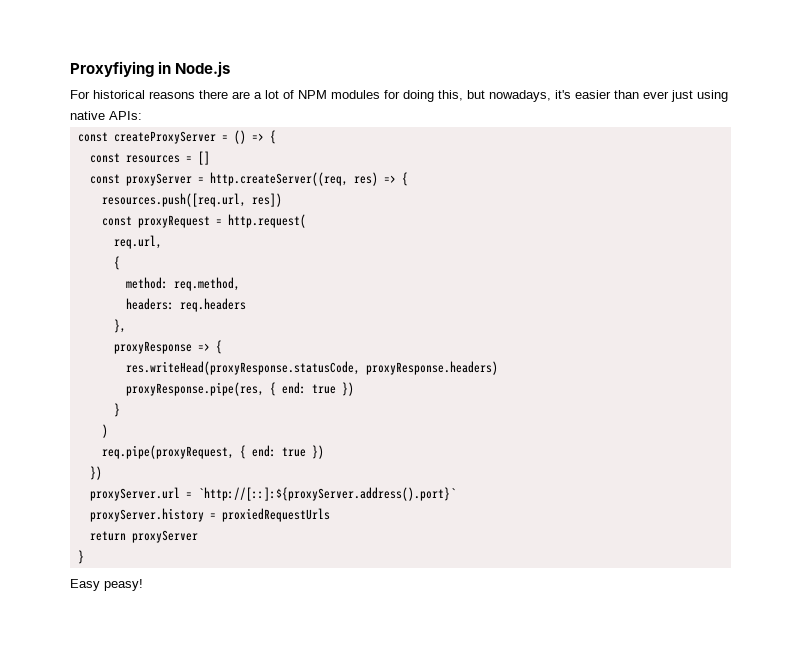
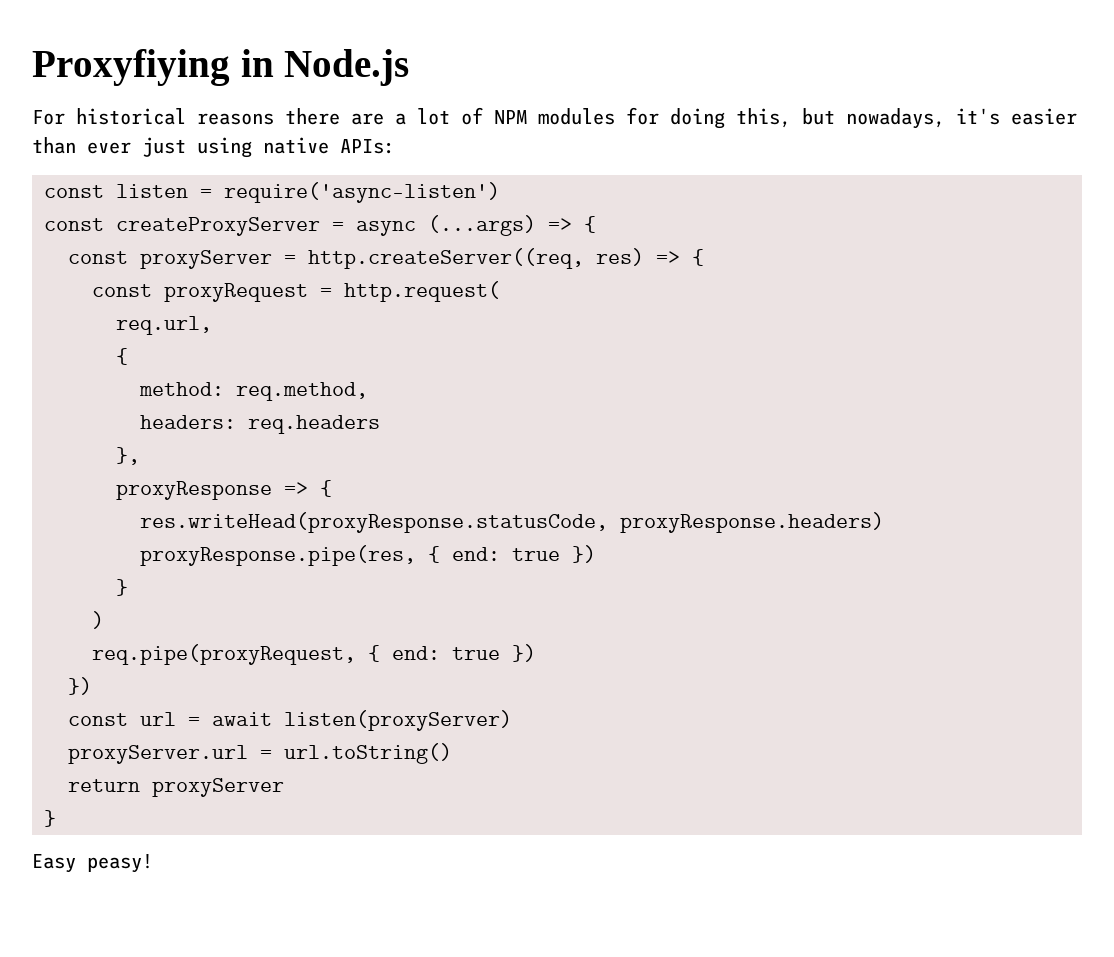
+ const listen = require('async-listen')
- const createProxyServer = () => {
- const resources = []
+ const createProxyServer = async (...args) => {
- resources.push([req.url, res])
- proxyServer.url = `http://[::]:${proxyServer.address().port}`
- proxyServer.history = proxiedRequestUrls
+ const url = await listen(proxyServer)
+ proxyServer.url = url.toString()

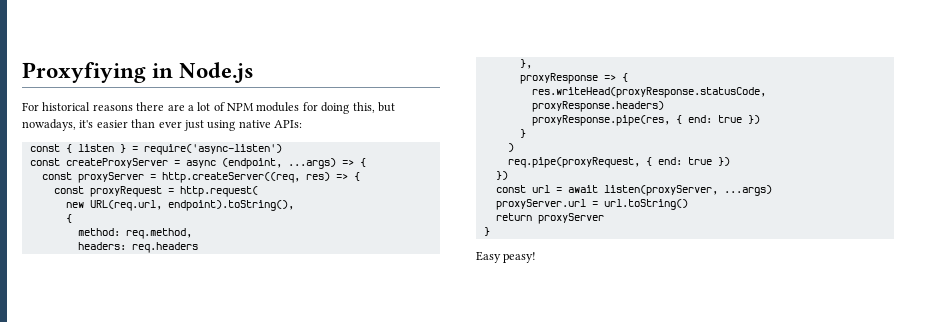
- const listen = require('async-listen')
+ const { listen } = require('async-listen')
- const createProxyServer = async (...args) => {
+ const createProxyServer = async (endpoint, ...args) => {
- req.url,
+ new URL(req.url, endpoint).toString(),
- const url = await listen(proxyServer)
+ const url = await listen(proxyServer, ...args)

